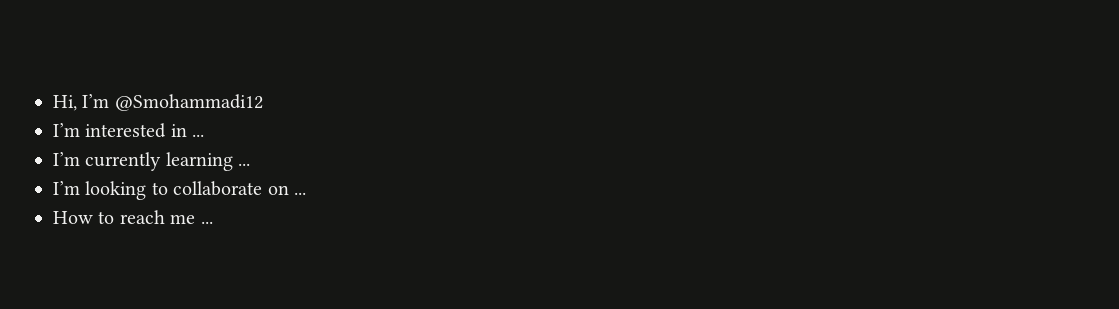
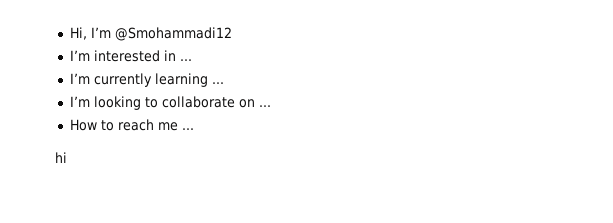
+ hi

